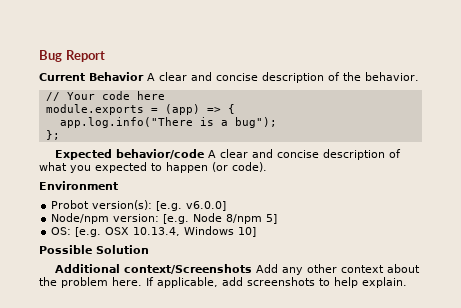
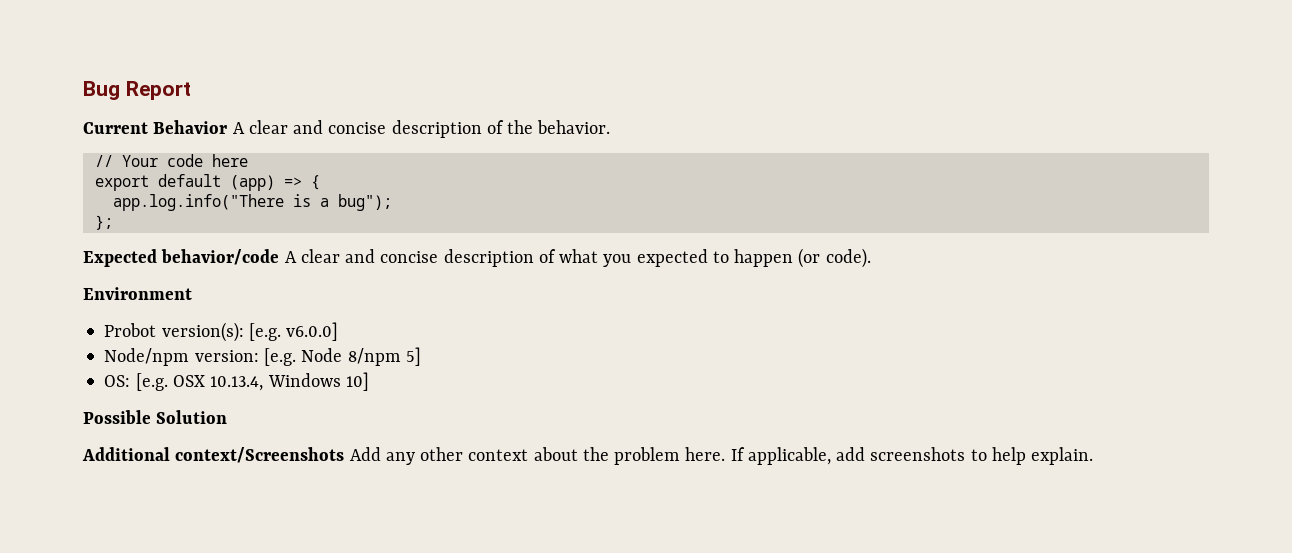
- module.exports = (app) => {
+ export default (app) => {

